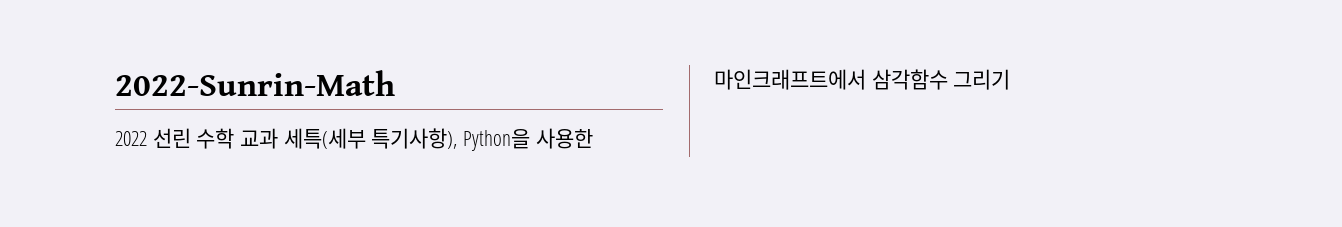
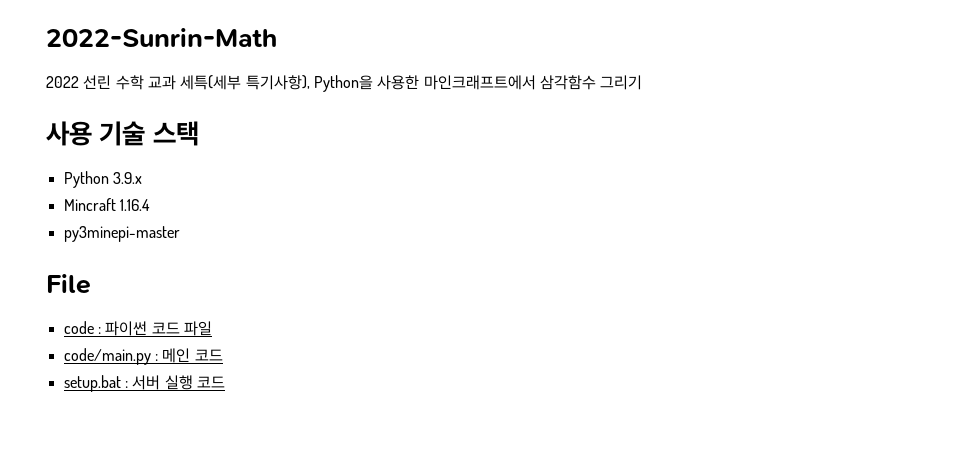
+ 사용 기술 스택
+ Python 3.9.x
+ Mincraft 1.16.4
+ py3minepi-master
+ File
+ code : 파이썬 코드 파일
+ code/main.py : 메인 코드
+ setup.bat : 서버 실행 코드

